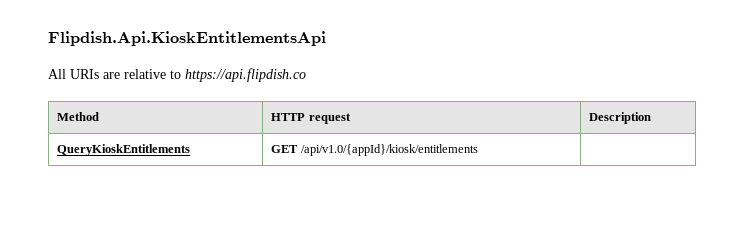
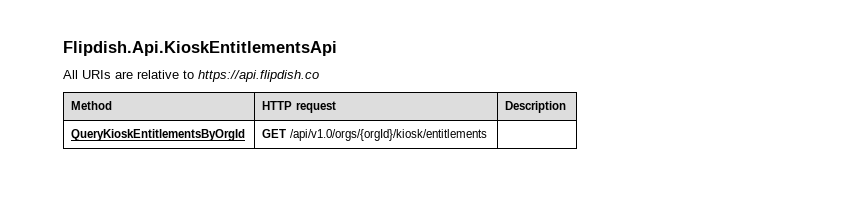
- QueryKioskEntitlements | GET /api/v1.0/{appId}/kiosk/entitlements |
+ QueryKioskEntitlementsByOrgId | GET /api/v1.0/orgs/{orgId}/kiosk/entitlements |

